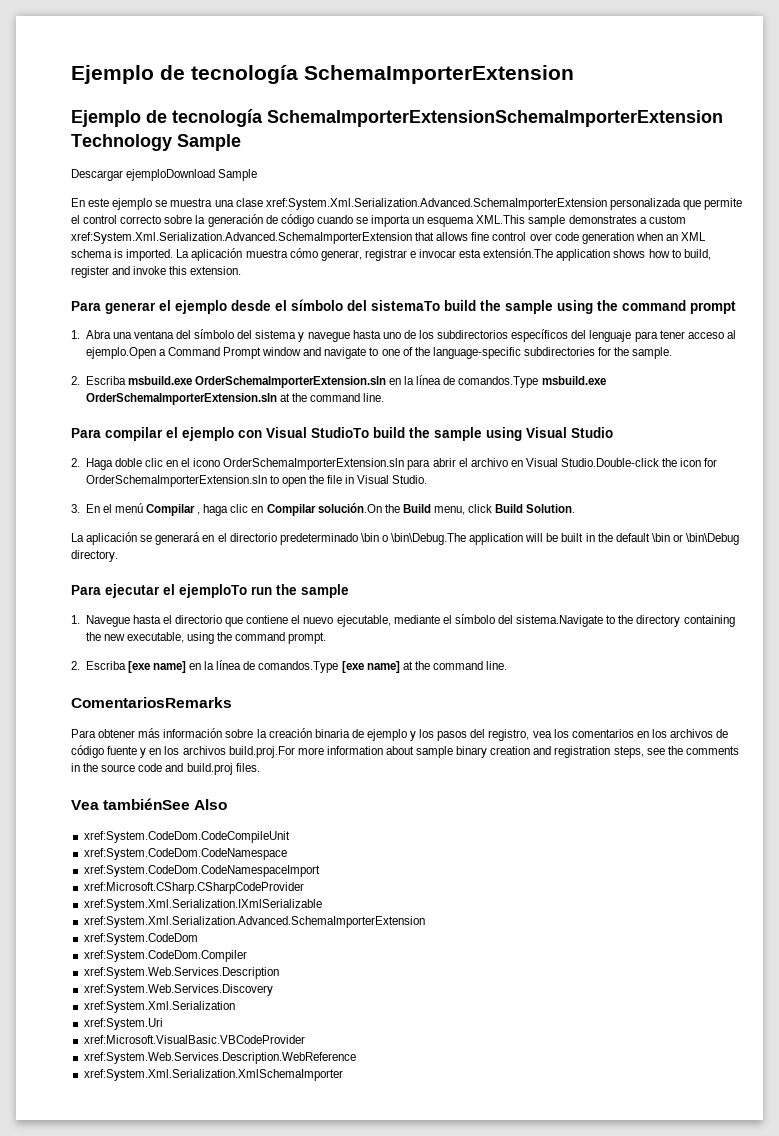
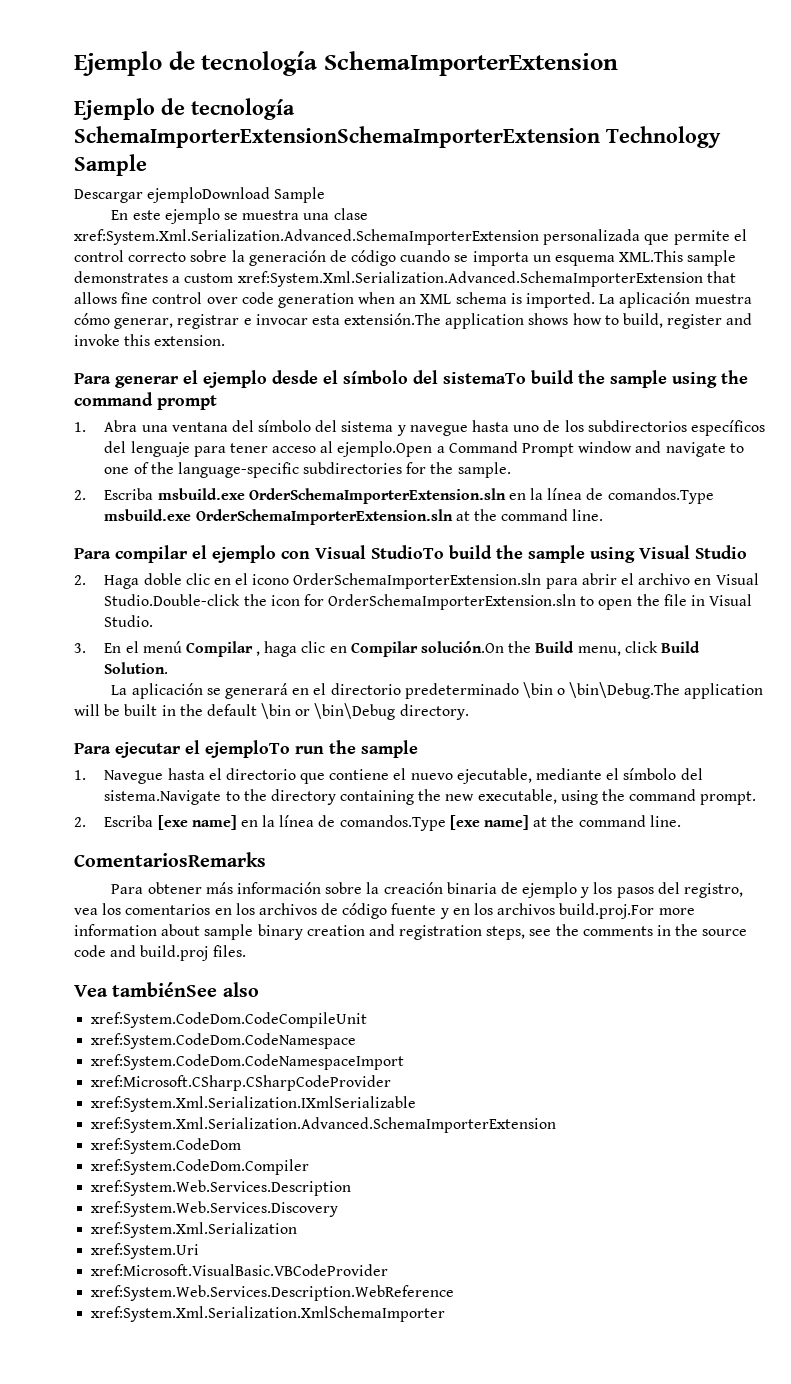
- Vea tambiénSee Also
+ Vea tambiénSee also

